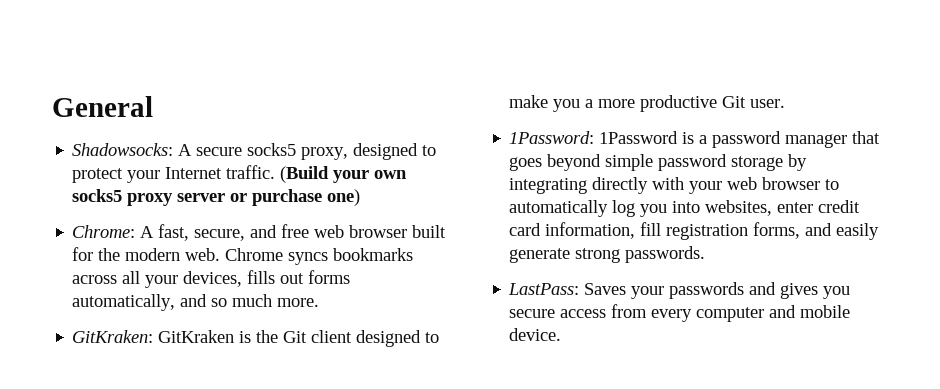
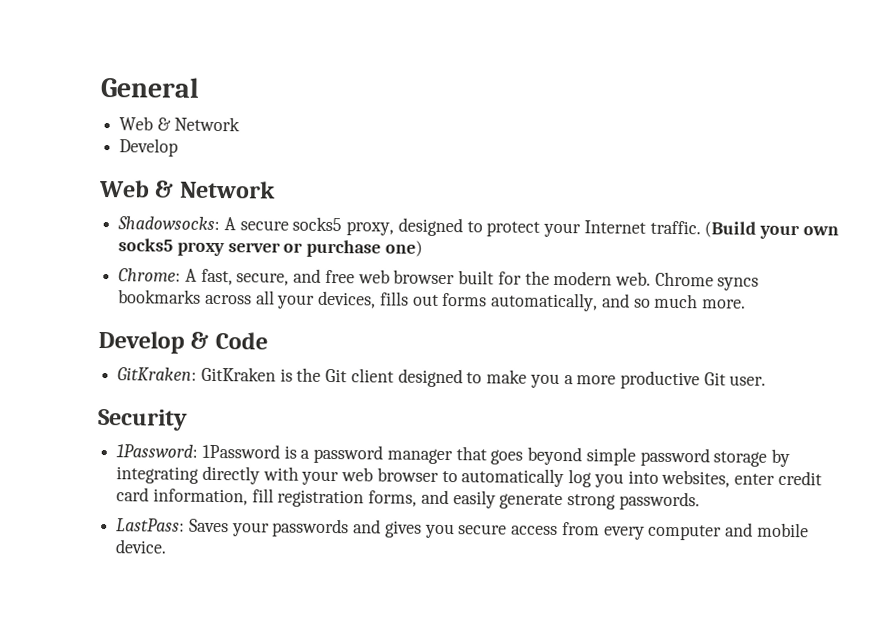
  General
+ Web & Network
+ Develop
+ Web & Network
+ Develop & Code
+ Security

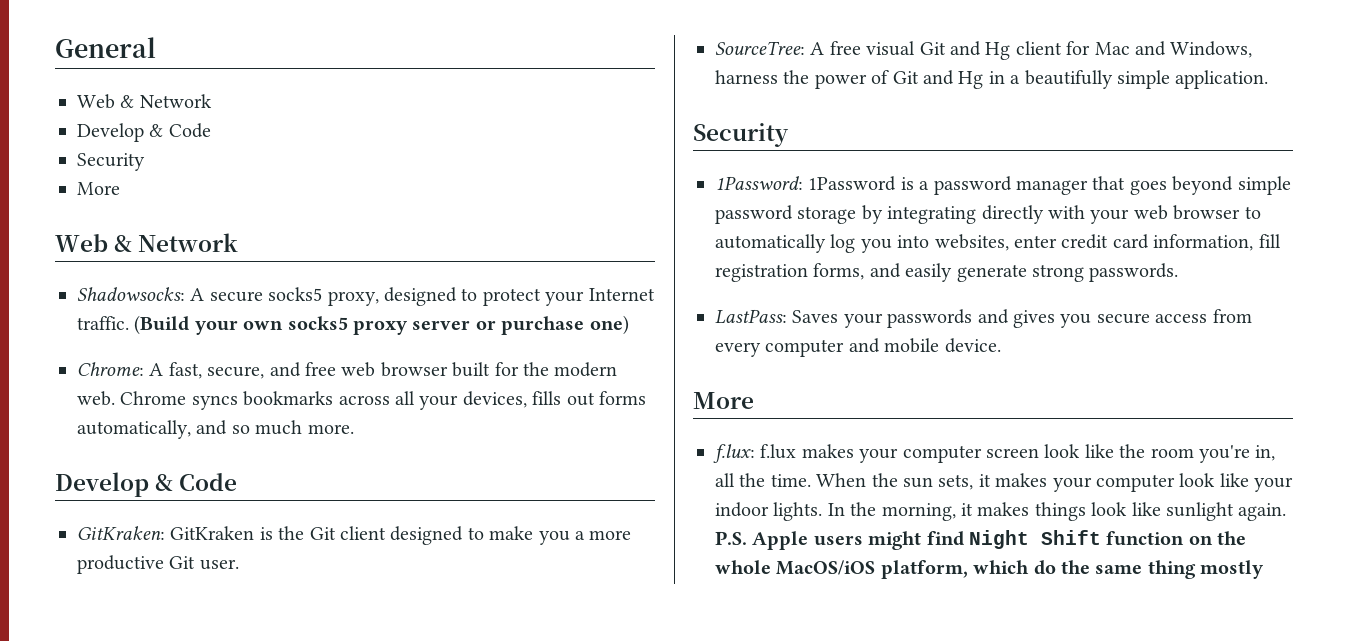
  General
  Web & Network
- Develop
+ Develop & Code
+ Security
+ More
+ SourceTree: A free visual Git and Hg client for Mac and Windows, harness the power of Git and Hg in a beautifully simple application.
  LastPass: Saves your passwords and gives you secure access from every computer and mobile device.
+ More
+ f.lux: f.lux makes your computer screen look like the room you're in, all the time. When the sun sets, it makes your computer look like your indoor lights. In the morning, it makes things look like sunlight again. P.S. Apple users might find Night Shift function on the whole MacOS/iOS platform, which do the same thing mostly

